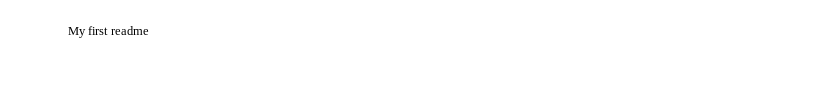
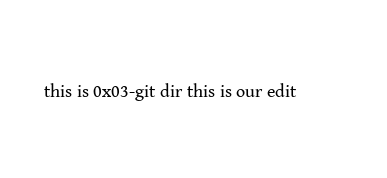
- My first readme
+ this is 0x03-git dir this is our edit

